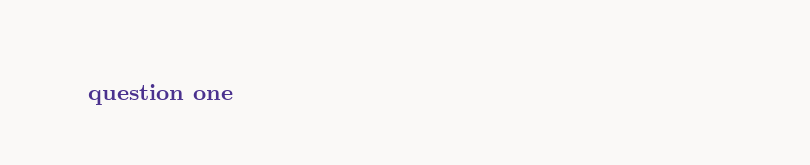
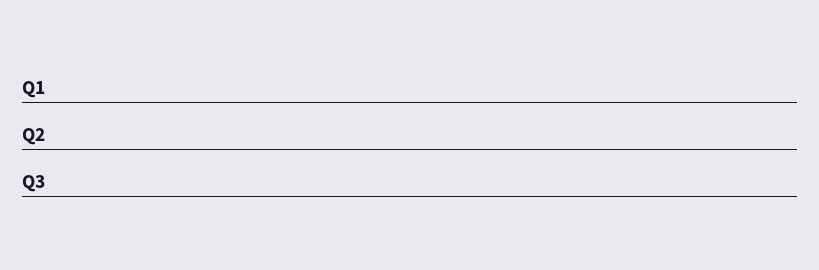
- question one
+ Q1
+ Q2
+ Q3

